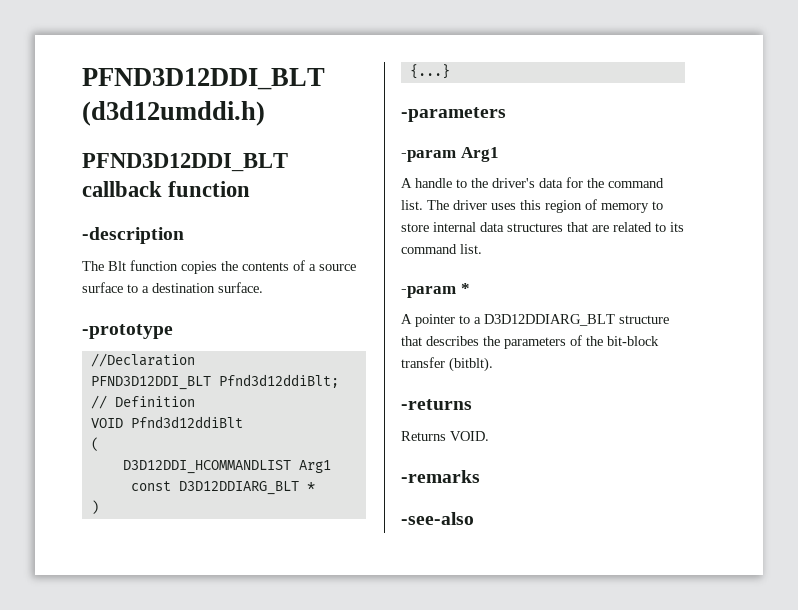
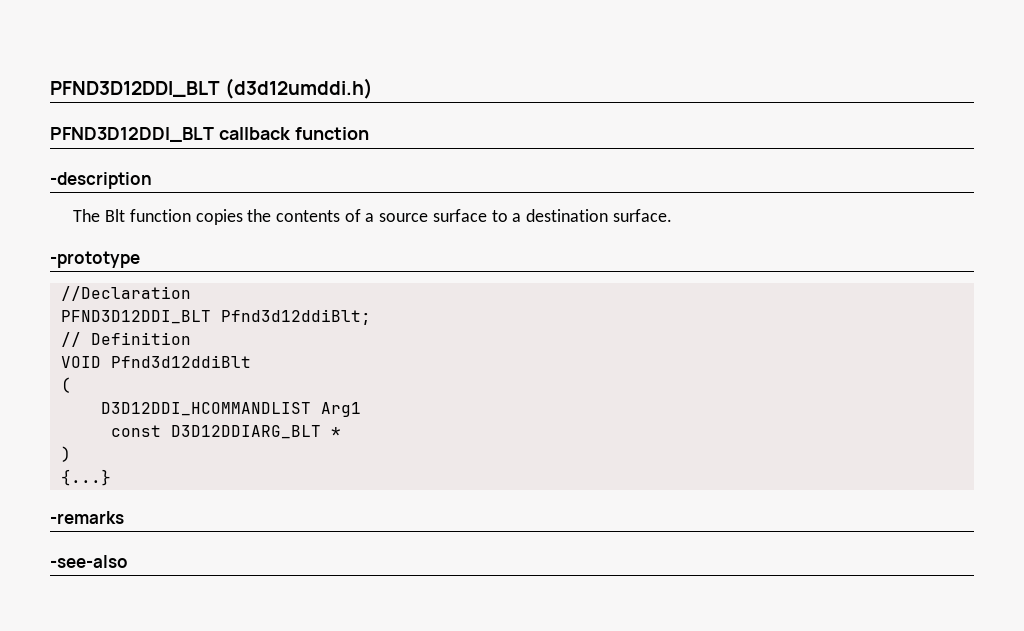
- -parameters
- -param Arg1
- A handle to the driver's data for the command list. The driver uses this region of memory to store internal data structures that are related to its command list.
- -param *
- A pointer to a D3D12DDIARG_BLT structure that describes the parameters of the bit-block transfer (bitblt).
- -returns
- Returns VOID.

